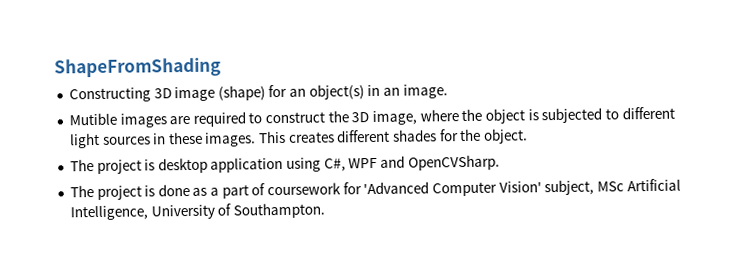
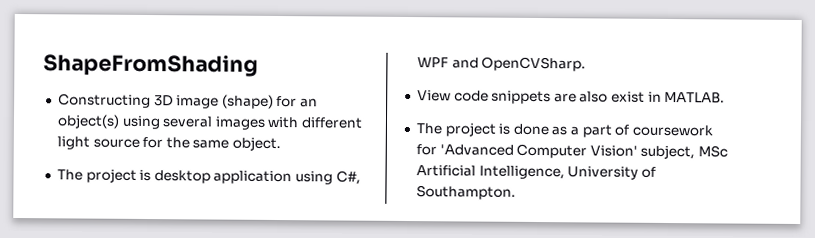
- Constructing 3D image (shape) for an object(s) in an image.
- Mutible images are required to construct the 3D image, where the object is subjected to different light sources in these images. This creates different shades for the object.
+ Constructing 3D image (shape) for an object(s) using several images with different light source for the same object.
+ View code snippets are also exist in MATLAB.

